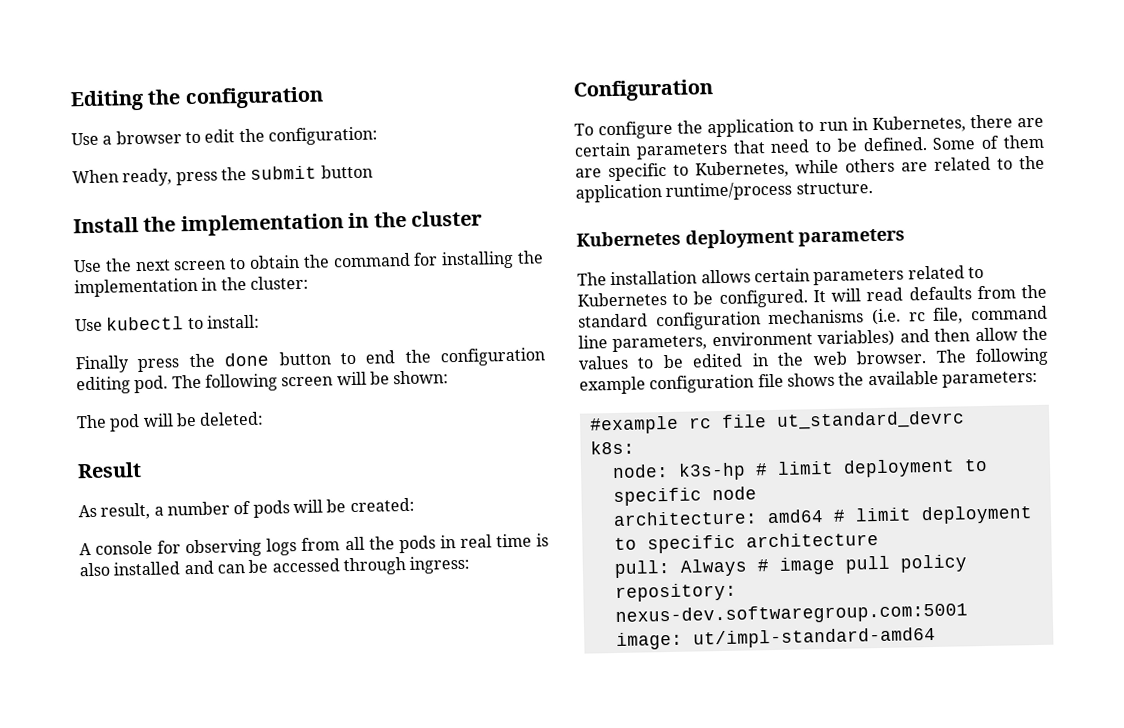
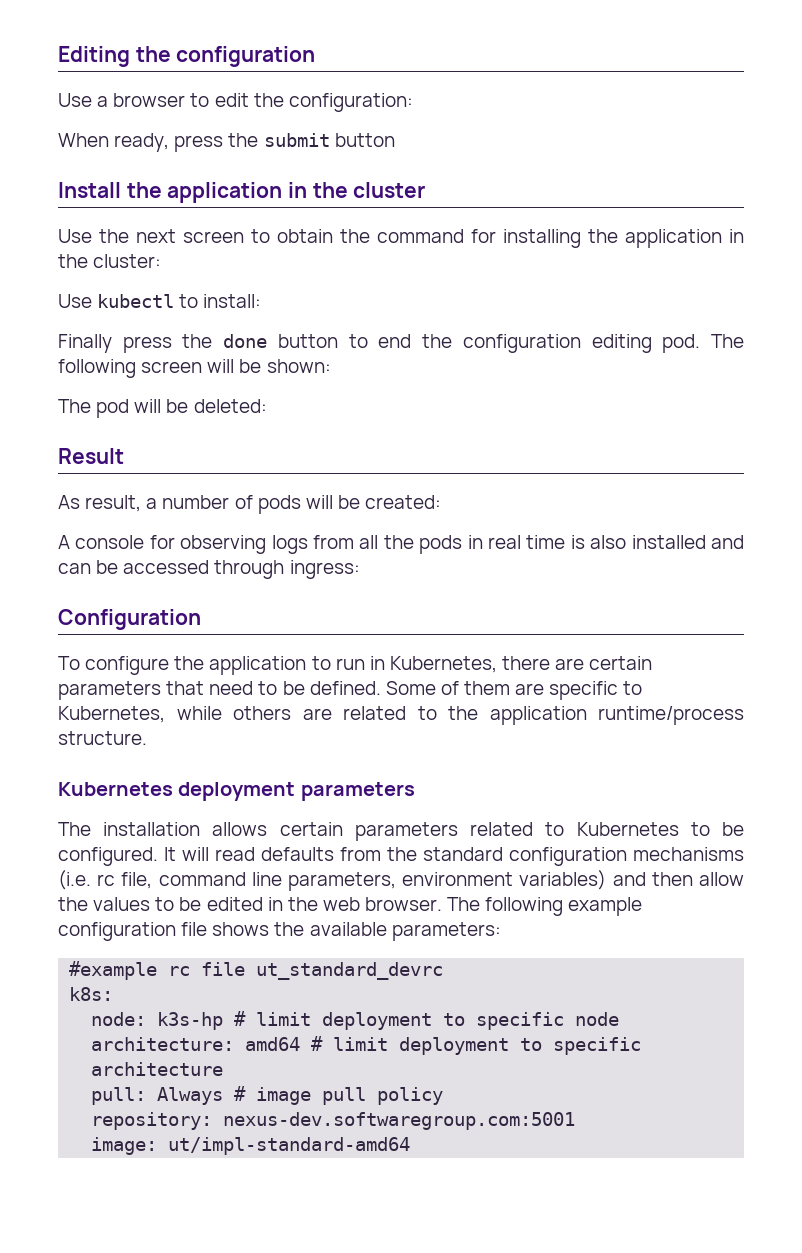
- Install the implementation in the cluster
+ Install the application in the cluster
- Use the next screen to obtain the command for installing the implementation in the cluster:
+ Use the next screen to obtain the command for installing the application in the cluster:

